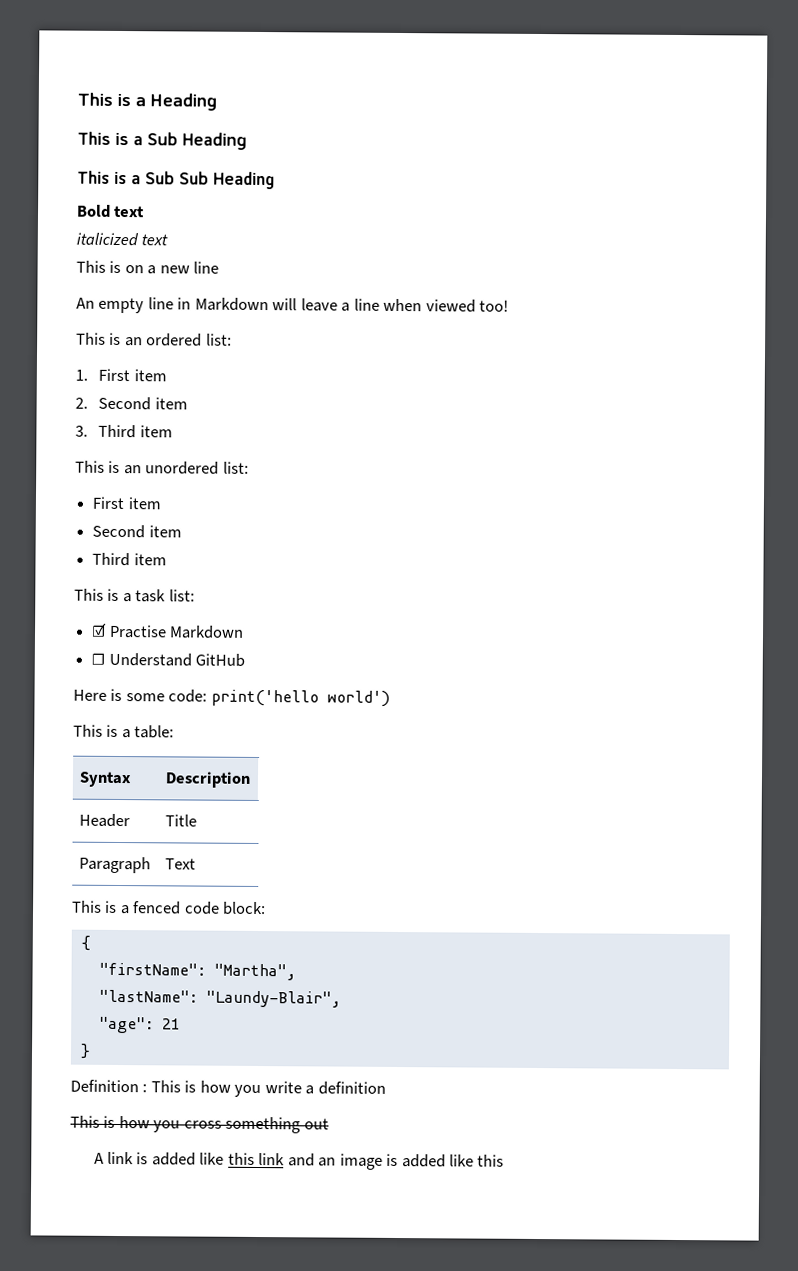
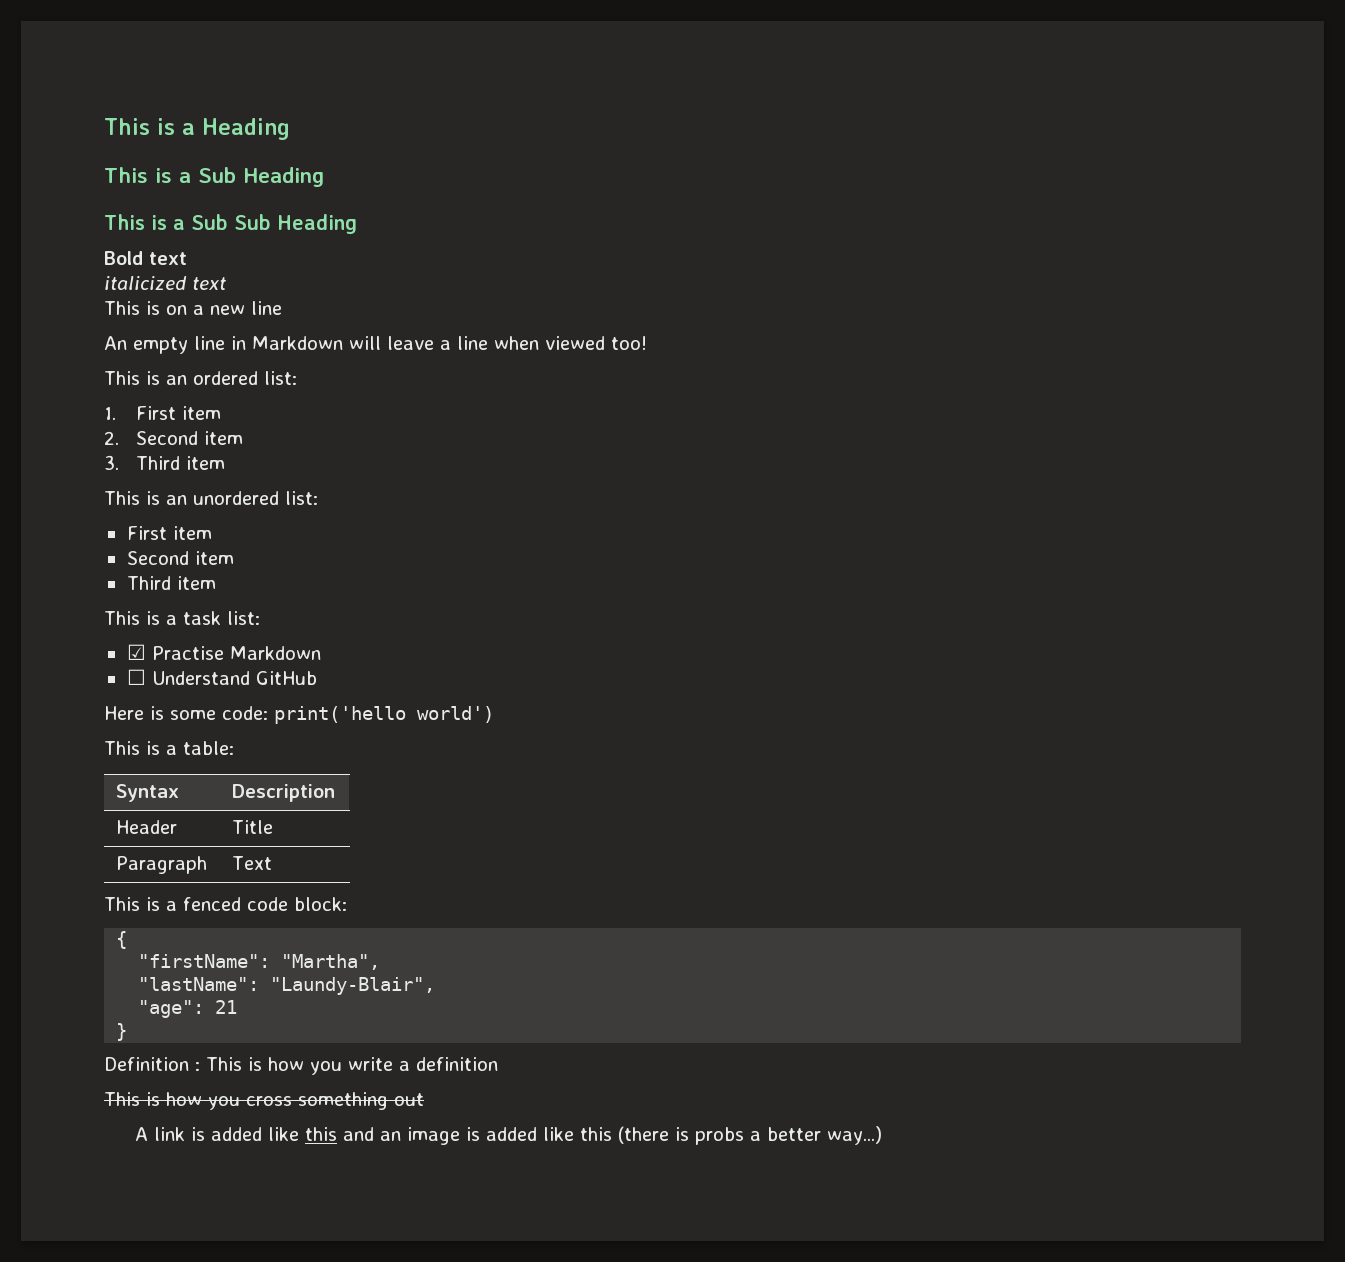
- A link is added like this link and an image is added like this
+ A link is added like this and an image is added like this (there is probs a better way...)

